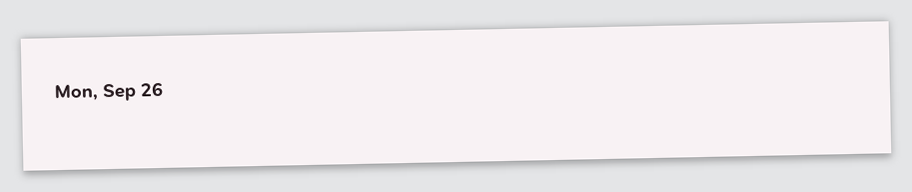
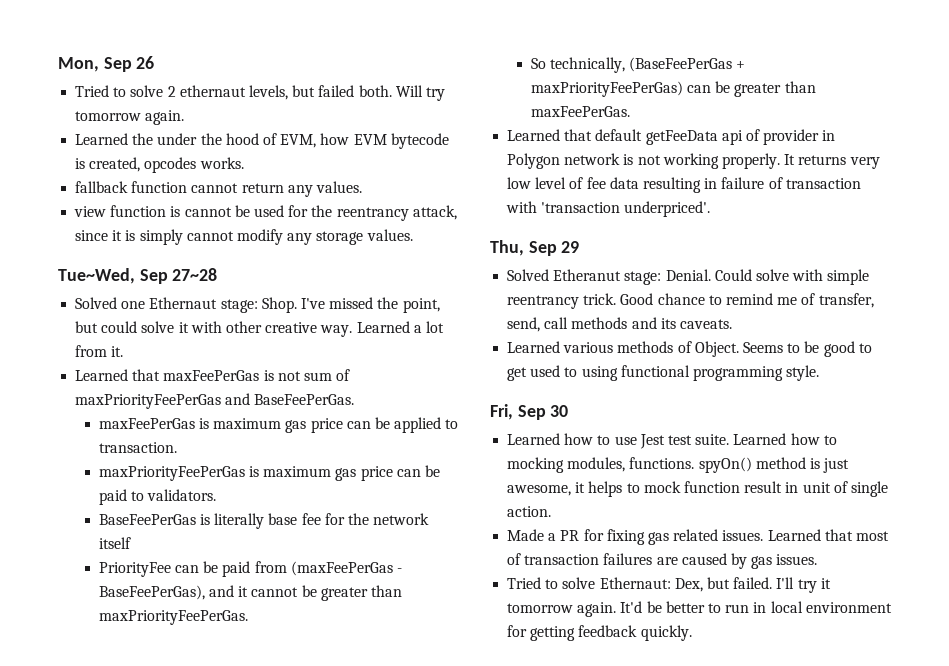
+ Tried to solve 2 ethernaut levels, but failed both. Will try tomorrow again.
+ Learned the under the hood of EVM, how EVM bytecode is created, opcodes works.
+ fallback function cannot return any values.
+ view function is cannot be used for the reentrancy attack, since it is simply cannot modify any storage values.
+ Tue~Wed, Sep 27~28
+ Solved one Ethernaut stage: Shop. I've missed the point, but could solve it with other creative way. Learned a lot from it.
+ Learned that maxFeePerGas is not sum of maxPriorityFeePerGas and BaseFeePerGas.
+ maxFeePerGas is maximum gas price can be applied to transaction.
+ maxPriorityFeePerGas is maximum gas price can be paid to validators.
+ BaseFeePerGas is literally base fee for the network itself
+ PriorityFee can be paid from (maxFeePerGas - BaseFeePerGas), and it cannot be greater than maxPriorityFeePerGas.
+ So technically, (BaseFeePerGas + maxPriorityFeePerGas) can be greater than maxFeePerGas.
+ Learned that default getFeeData api of provider in Polygon network is not working properly. It returns very low level of fee data resulting in failure of transaction with 'transaction underpriced'.
+ Thu, Sep 29
+ Solved Etheranut stage: Denial. Could solve with simple reentrancy trick. Good chance to remind me of transfer, send, call methods and its caveats.
+ Learned various methods of Object. Seems to be good to get used to using functional programming style.
+ Fri, Sep 30
+ Learned how to use Jest test suite. Learned how to mocking modules, functions. spyOn() method is just awesome, it helps to mock function result in unit of single action.
+ Made a PR for fixing gas related issues. Learned that most of transaction failures are caused by gas issues.
+ Tried to solve Ethernaut: Dex, but failed. I'll try it tomorrow again. It'd be better to run in local environment for getting feedback quickly.

